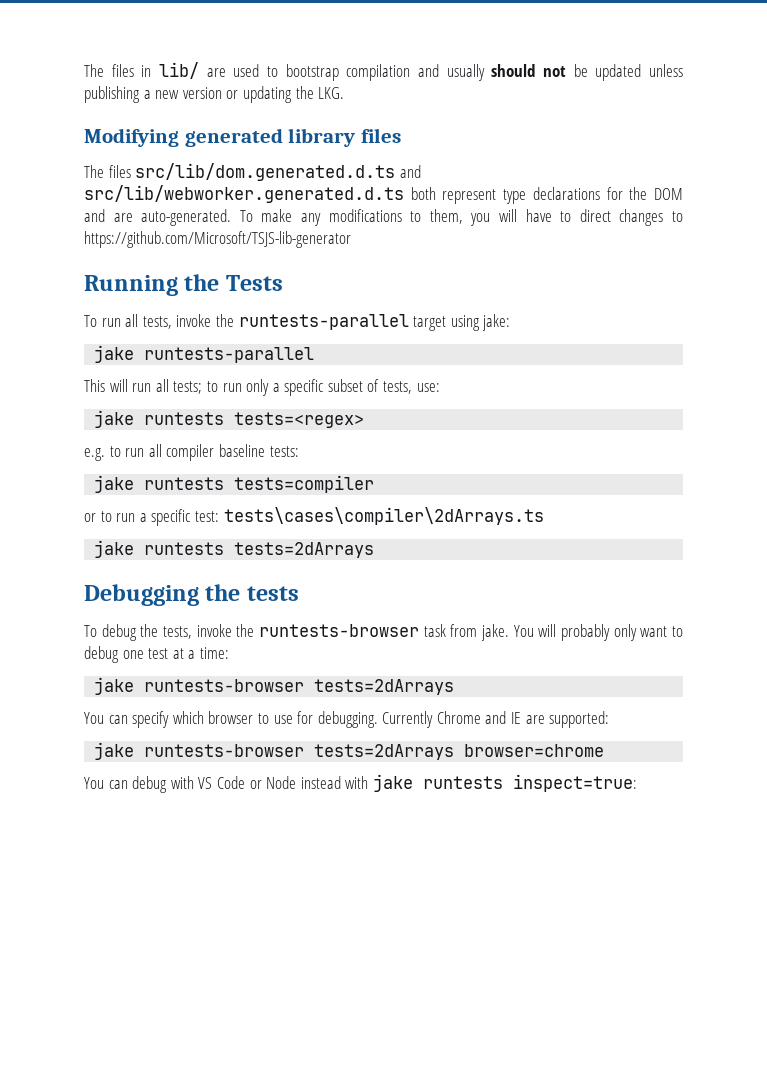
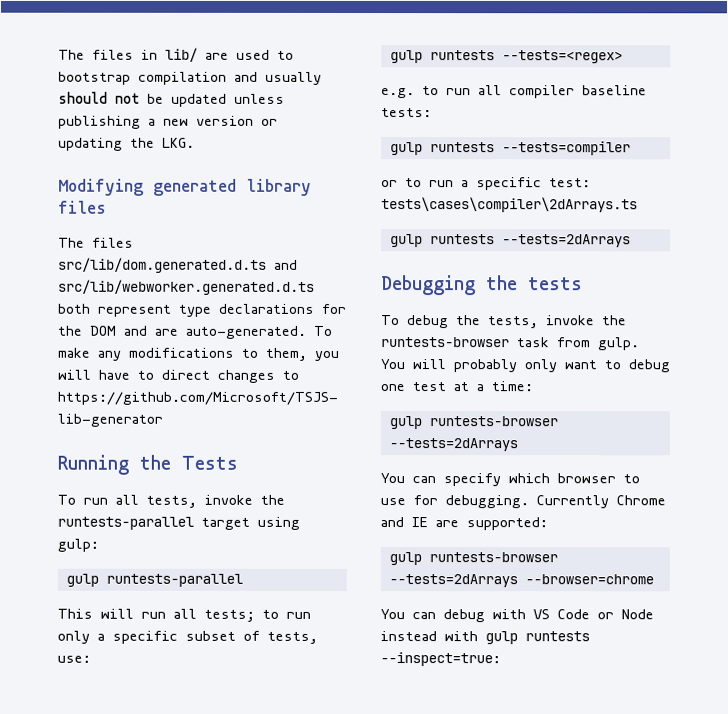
- To run all tests, invoke the runtests-parallel target using jake:
- jake runtests-parallel
+ To run all tests, invoke the runtests-parallel target using gulp:
+ gulp runtests-parallel
- jake runtests tests=<regex>
+ gulp runtests --tests=<regex>
- jake runtests tests=compiler
+ gulp runtests --tests=compiler
- jake runtests tests=2dArrays
+ gulp runtests --tests=2dArrays
- To debug the tests, invoke the runtests-browser task from jake.
+ To debug the tests, invoke the runtests-browser task from gulp.
  You will probably only want to debug one test at a time:
- jake runtests-browser tests=2dArrays
+ gulp runtests-browser --tests=2dArrays
- jake runtests-browser tests=2dArrays browser=chrome
+ gulp runtests-browser --tests=2dArrays --browser=chrome
- You can debug with VS Code or Node instead with jake runtests inspect=true:
+ You can debug with VS Code or Node instead with gulp runtests --inspect=true:

